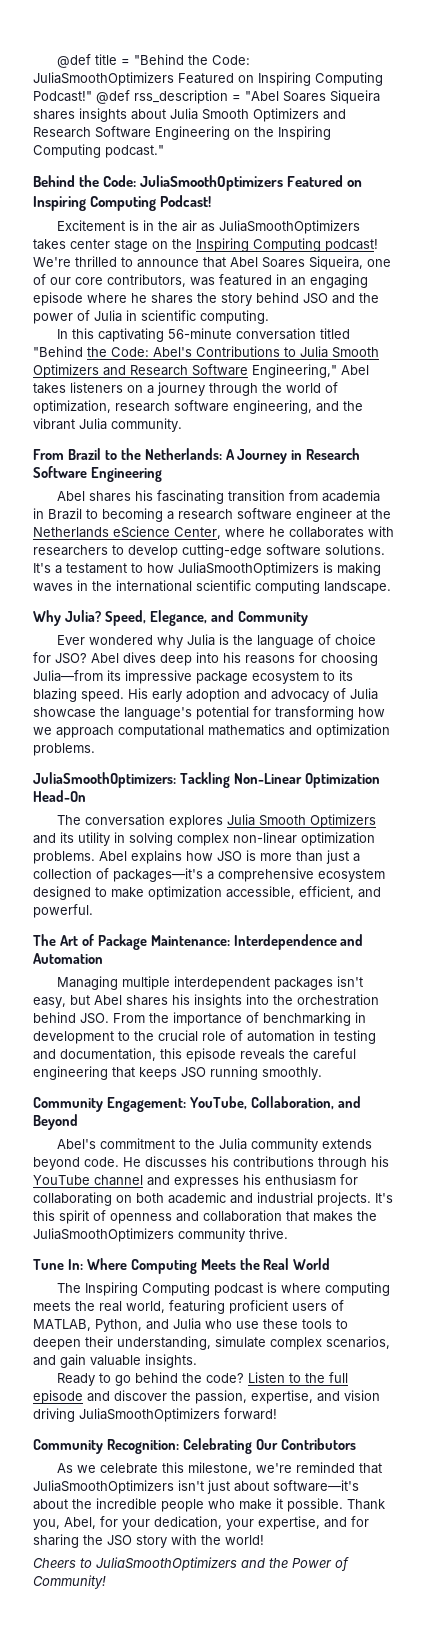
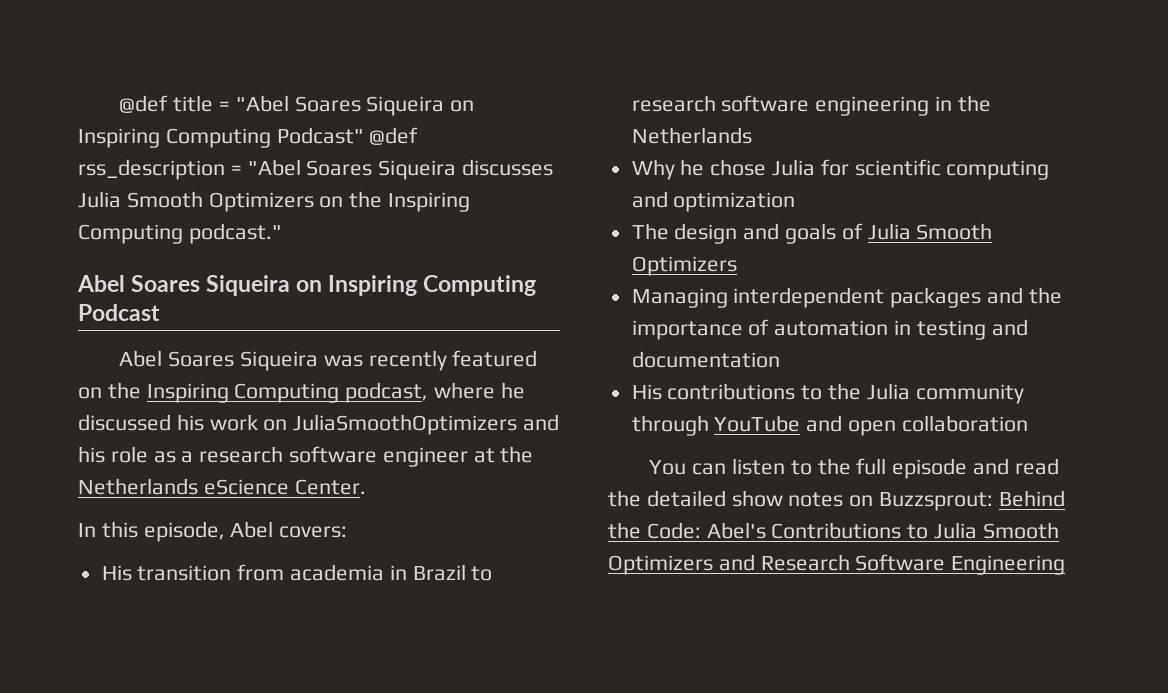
- @def title = "Behind the Code: JuliaSmoothOptimizers Featured on Inspiring Computing Podcast!" @def rss_description = "Abel Soares Siqueira shares insights about Julia Smooth Optimizers and Research Software Engineering on the Inspiring Computing podcast."
+ @def title = "Abel Soares Siqueira on Inspiring Computing Podcast" @def rss_description = "Abel Soares Siqueira discusses Julia Smooth Optimizers on the Inspiring Computing podcast."
- Behind the Code: JuliaSmoothOptimizers Featured on Inspiring Computing Podcast!
- Excitement is in the air as JuliaSmoothOptimizers takes center stage on the Inspiring Computing podcast! We're thrilled to announce that Abel Soares Siqueira, one of our core contributors, was featured in an engaging episode where he shares the story behind JSO and the power of Julia in scientific computing.
- In this captivating 56-minute conversation titled "Behind the Code: Abel's Contributions to Julia Smooth Optimizers and Research Software Engineering," Abel takes listeners on a journey through the world of optimization, research software engineering, and the vibrant Julia community.
- From Brazil to the Netherlands: A Journey in Research Software Engineering
- Abel shares his fascinating transition from academia in Brazil to becoming a research software engineer at the Netherlands eScience Center, where he collaborates with researchers to develop cutting-edge software solutions. It's a testament to how JuliaSmoothOptimizers is making waves in the international scientific computing landscape.
- Why Julia? Speed, Elegance, and Community
- Ever wondered why Julia is the language of choice for JSO? Abel dives deep into his reasons for choosing Julia—from its impressive package ecosystem to its blazing speed. His early adoption and advocacy of Julia showcase the language's potential for transforming how we approach computational mathematics and optimization problems.
- JuliaSmoothOptimizers: Tackling Non-Linear Optimization Head-On
- The conversation explores Julia Smooth Optimizers and its utility in solving complex non-linear optimization problems. Abel explains how JSO is more than just a collection of packages—it's a comprehensive ecosystem designed to make optimization accessible, efficient, and powerful.
- The Art of Package Maintenance: Interdependence and Automation
- Managing multiple interdependent packages isn't easy, but Abel shares his insights into the orchestration behind JSO. From the importance of benchmarking in development to the crucial role of automation in testing and documentation, this episode reveals the careful engineering that keeps JSO running smoothly.
- Community Engagement: YouTube, Collaboration, and Beyond
- Abel's commitment to the Julia community extends beyond code. He discusses his contributions through his YouTube channel and expresses his enthusiasm for collaborating on both academic and industrial projects. It's this spirit of openness and collaboration that makes the JuliaSmoothOptimizers community thrive.
- Tune In: Where Computing Meets the Real World
- The Inspiring Computing podcast is where computing meets the real world, featuring proficient users of MATLAB, Python, and Julia who use these tools to deepen their understanding, simulate complex scenarios, and gain valuable insights.
- Ready to go behind the code? Listen to the full episode and discover the passion, expertise, and vision driving JuliaSmoothOptimizers forward!
- Community Recognition: Celebrating Our Contributors
- As we celebrate this milestone, we're reminded that JuliaSmoothOptimizers isn't just about software—it's about the incredible people who make it possible. Thank you, Abel, for your dedication, your expertise, and for sharing the JSO story with the world!
- Cheers to JuliaSmoothOptimizers and the Power of Community!
+ Abel Soares Siqueira on Inspiring Computing Podcast
+ Abel Soares Siqueira was recently featured on the Inspiring Computing podcast, where he discussed his work on JuliaSmoothOptimizers and his role as a research software engineer at the Netherlands eScience Center.
+ In this episode, Abel covers:
+ His transition from academia in Brazil to research software engineering in the Netherlands
+ Why he chose Julia for scientific computing and optimization
+ The design and goals of Julia Smooth Optimizers
+ Managing interdependent packages and the importance of automation in testing and documentation
+ His contributions to the Julia community through YouTube and open collaboration
+ You can listen to the full episode and read the detailed show notes on Buzzsprout: Behind the Code: Abel's Contributions to Julia Smooth Optimizers and Research Software Engineering

